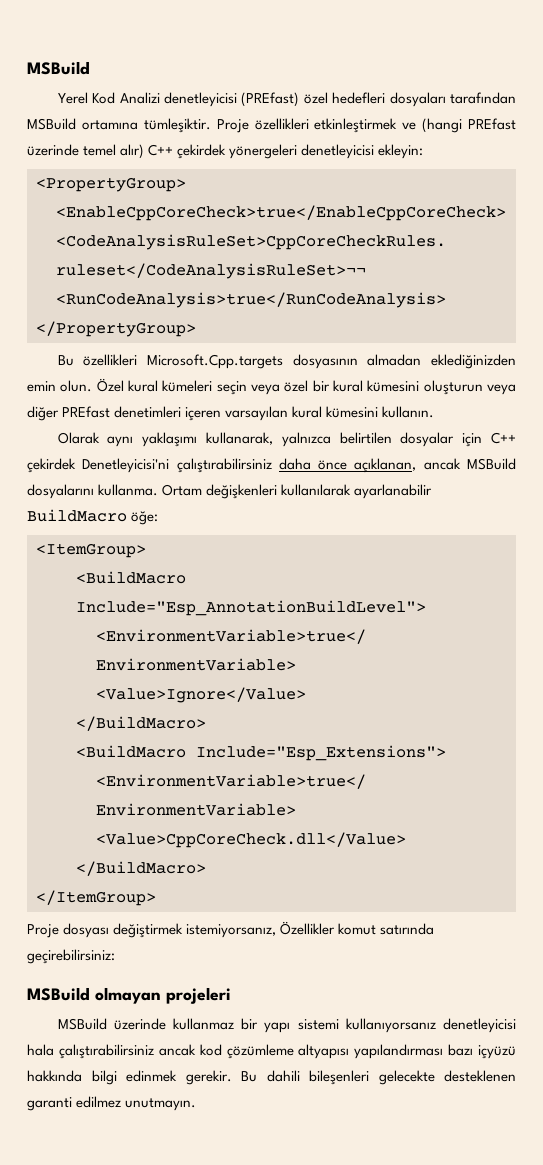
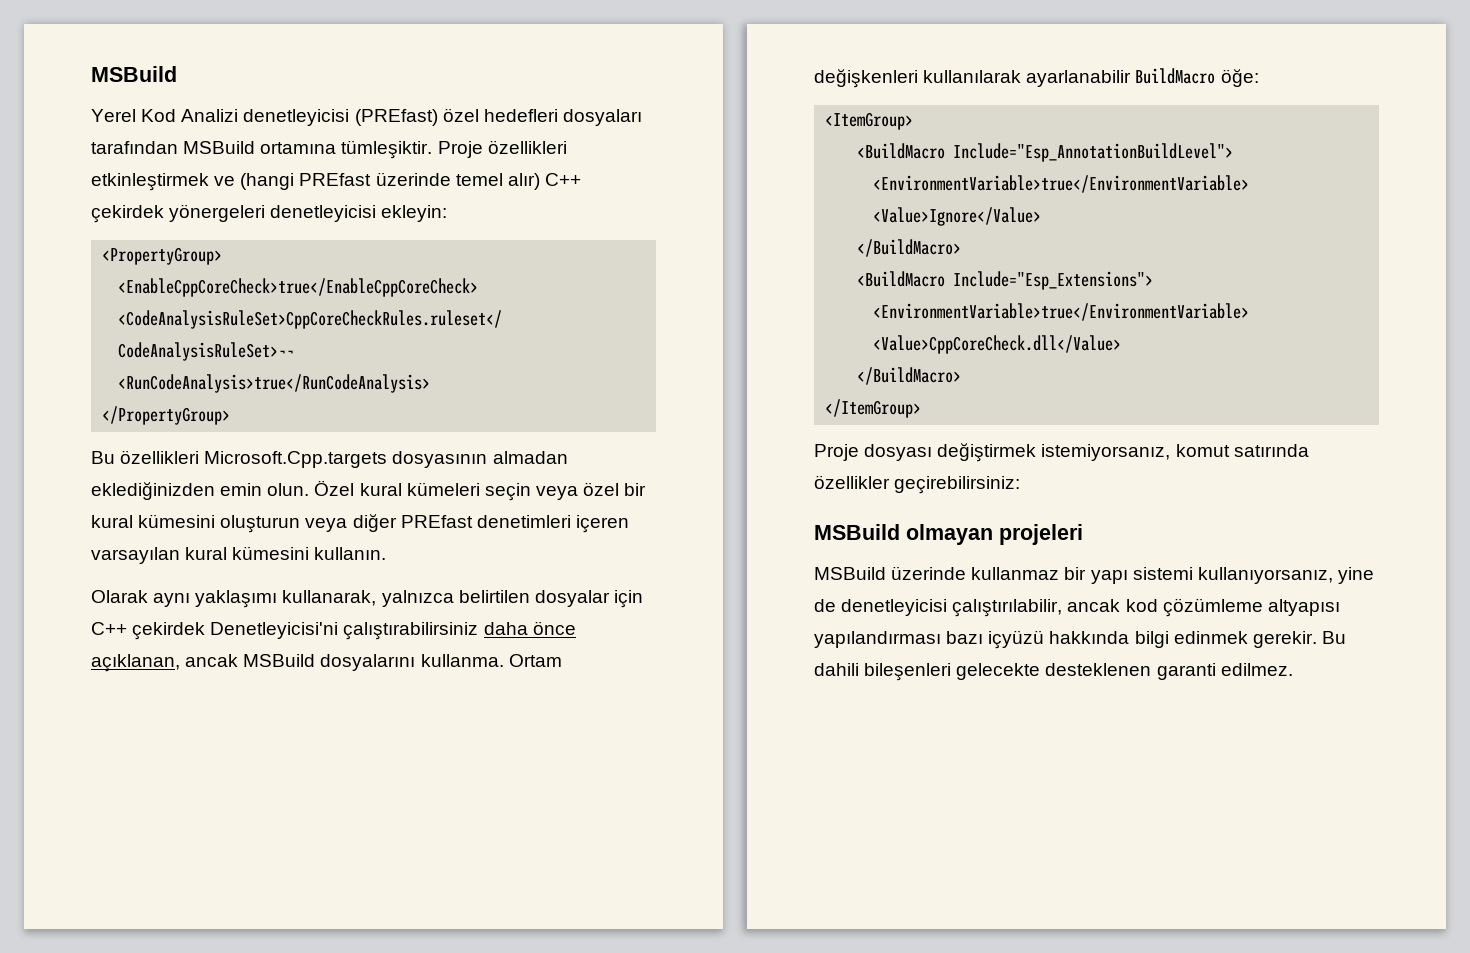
- Proje dosyası değiştirmek istemiyorsanız, Özellikler komut satırında geçirebilirsiniz:
+ Proje dosyası değiştirmek istemiyorsanız, komut satırında özellikler geçirebilirsiniz:
- MSBuild üzerinde kullanmaz bir yapı sistemi kullanıyorsanız denetleyicisi hala çalıştırabilirsiniz ancak kod çözümleme altyapısı yapılandırması bazı içyüzü hakkında bilgi edinmek gerekir.
+ MSBuild üzerinde kullanmaz bir yapı sistemi kullanıyorsanız, yine de denetleyicisi çalıştırılabilir, ancak kod çözümleme altyapısı yapılandırması bazı içyüzü hakkında bilgi edinmek gerekir.
- Bu dahili bileşenleri gelecekte desteklenen garanti edilmez unutmayın.
+ Bu dahili bileşenleri gelecekte desteklenen garanti edilmez.

